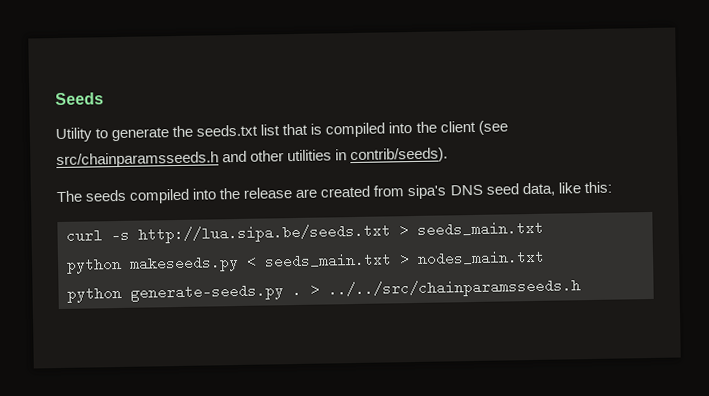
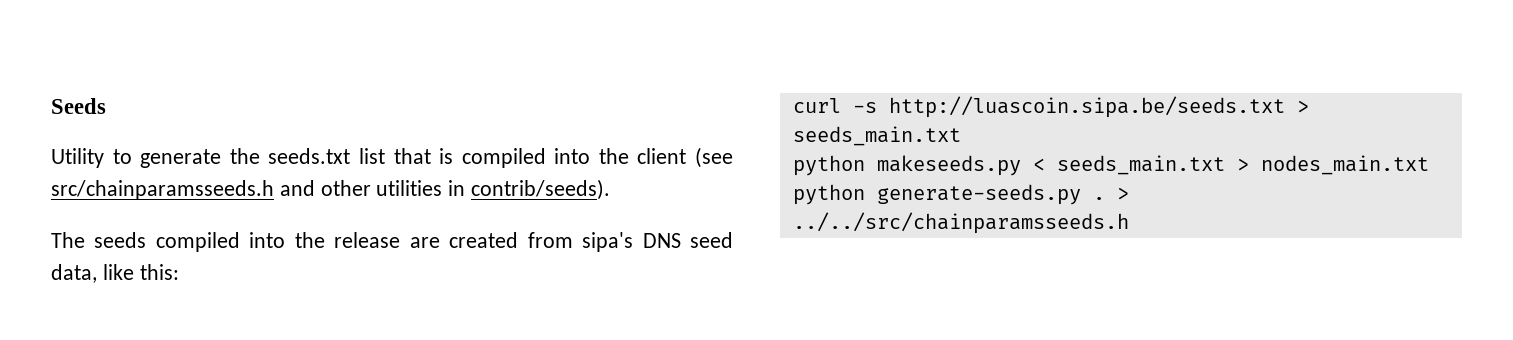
- curl -s http://lua.sipa.be/seeds.txt > seeds_main.txt
+ curl -s http://luascoin.sipa.be/seeds.txt > seeds_main.txt

